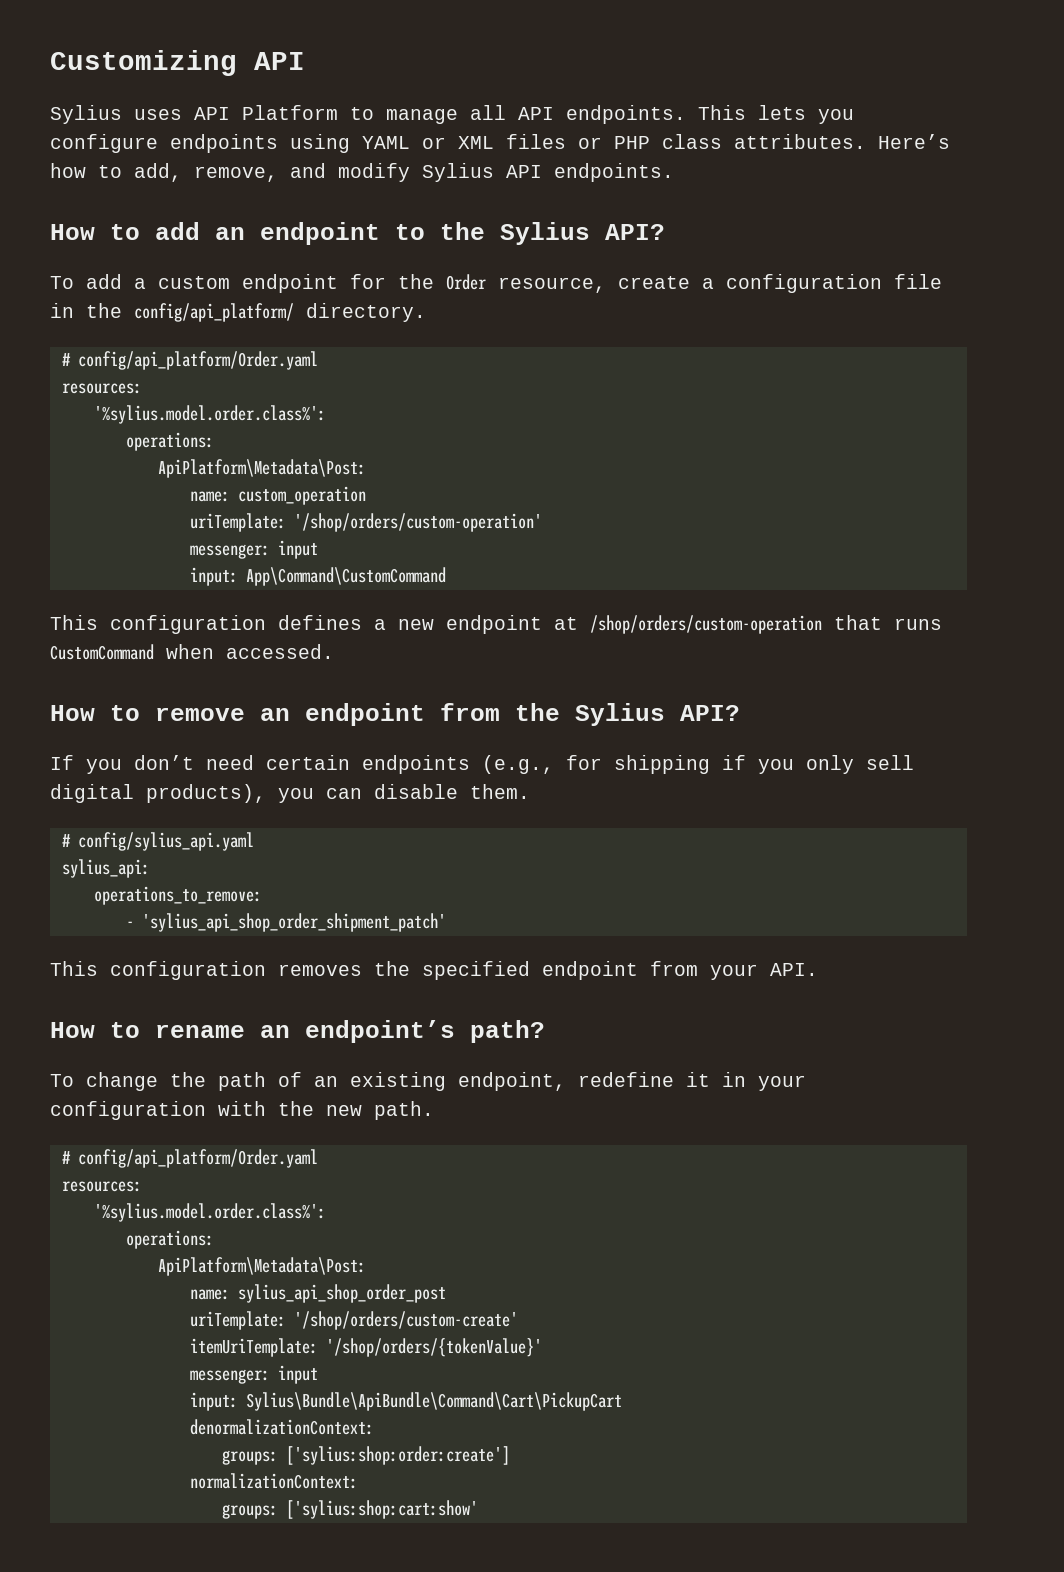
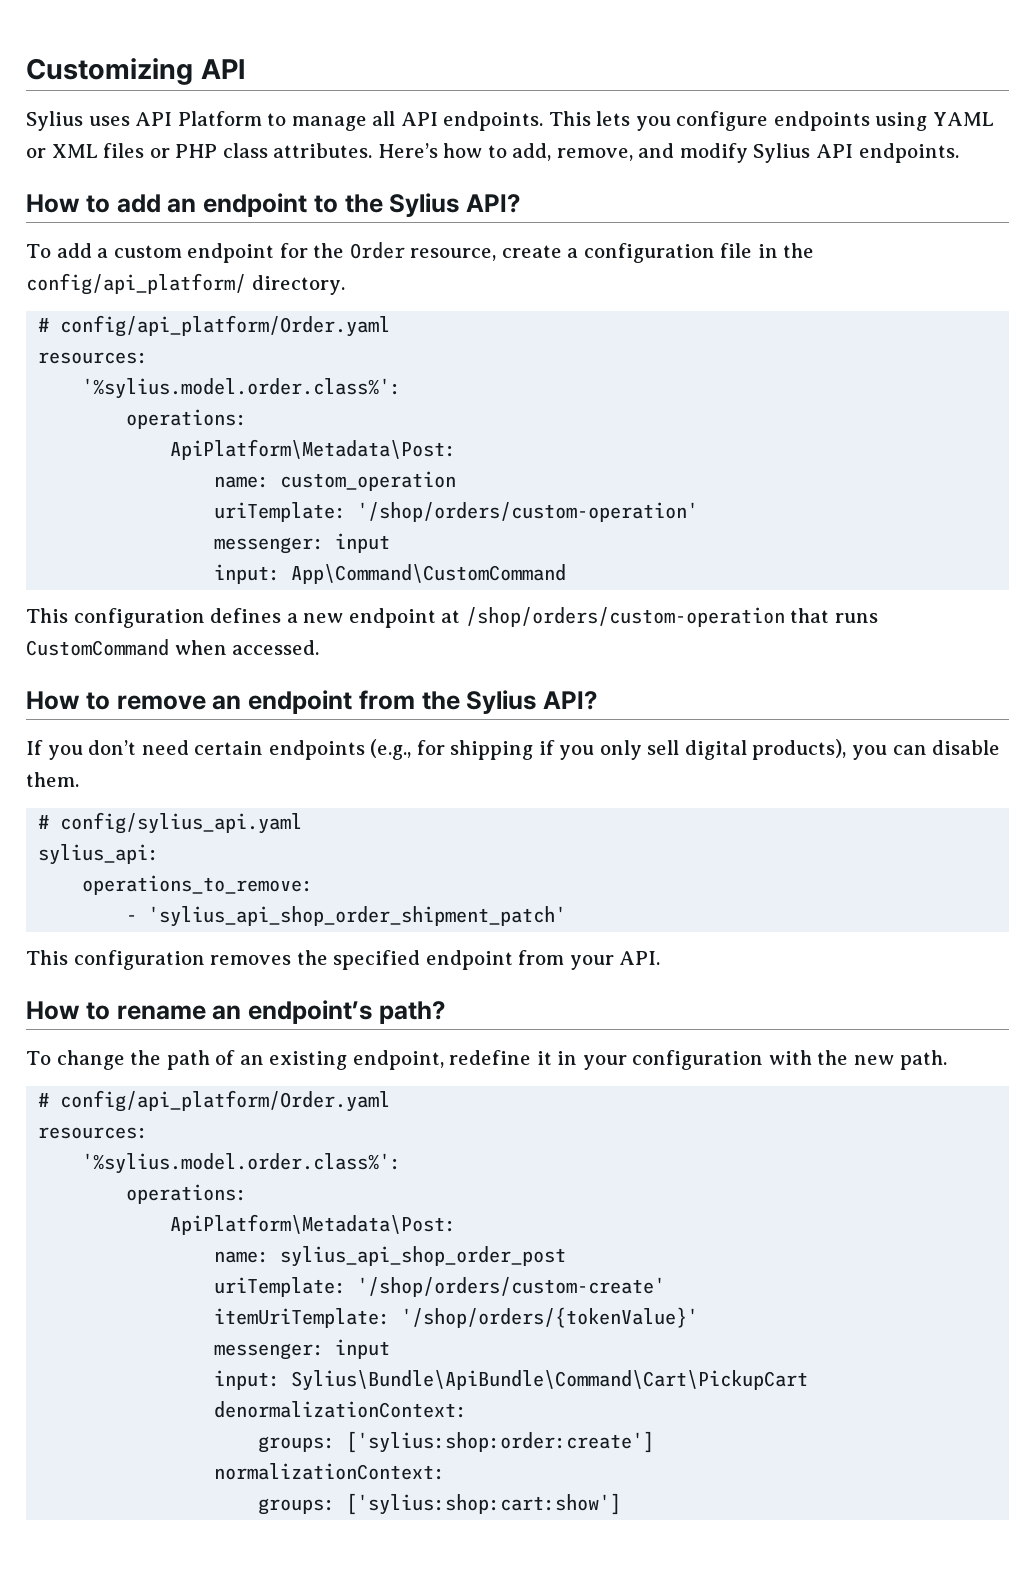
- groups: ['sylius:shop:cart:show'
+ groups: ['sylius:shop:cart:show']

